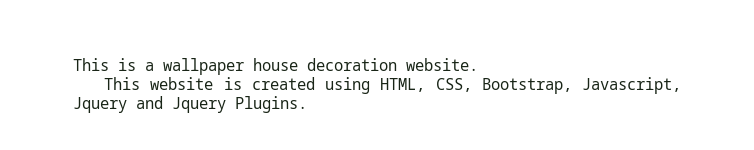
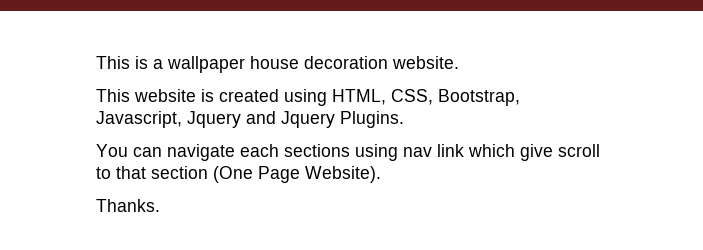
+ You can navigate each sections using nav link which give scroll to that section (One Page Website).
+ Thanks.

